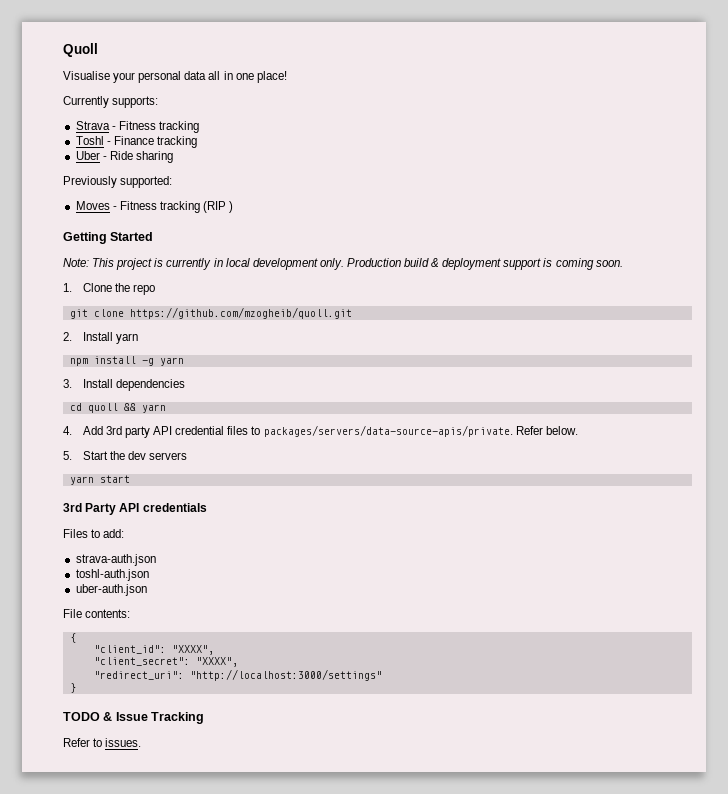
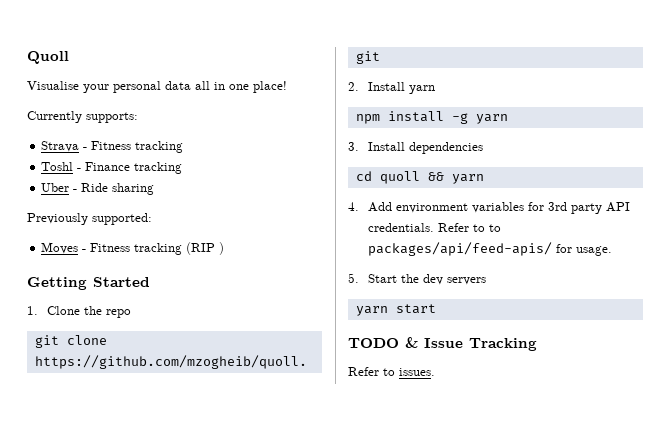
- Note: This project is currently in local development only. Production build & deployment support is coming soon.
- 4. Add 3rd party API credential files to packages/servers/data-source-apis/private. Refer below.
+ 4. Add environment variables for 3rd party API credentials. Refer to to packages/api/feed-apis/ for usage.
- 3rd Party API credentials
- Files to add:
- strava-auth.json
- toshl-auth.json
- uber-auth.json
- File contents:
- {
- "client_id": "XXXX",
- "client_secret": "XXXX",
- "redirect_uri": "http://localhost:3000/settings"
- }

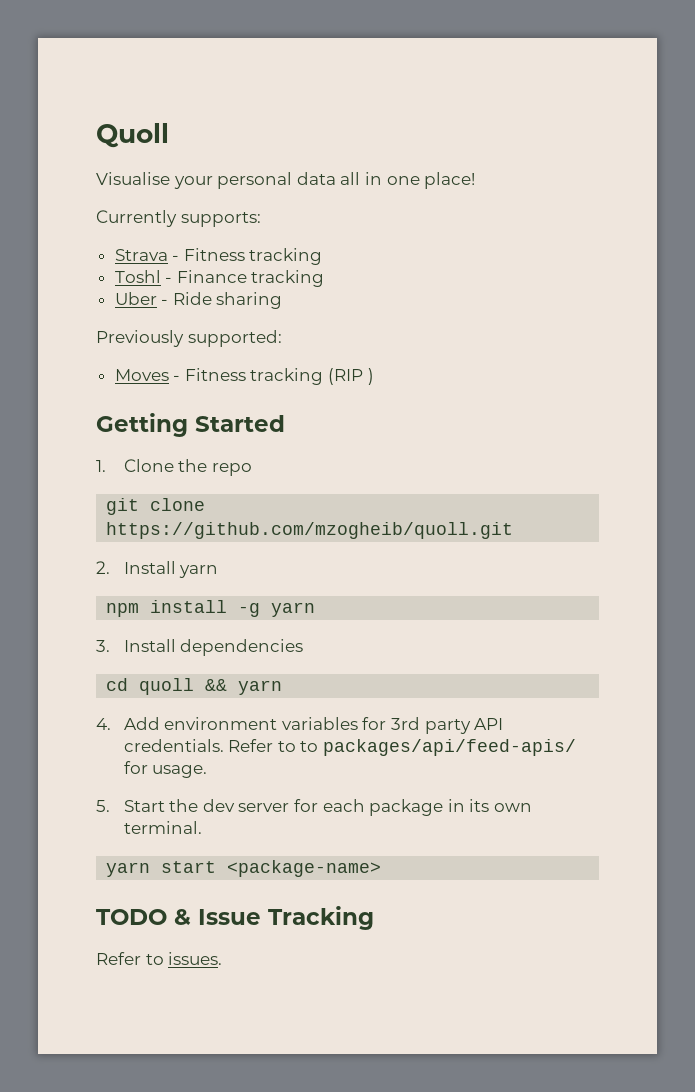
- 5. Start the dev servers
+ 5. Start the dev server for each package in its own terminal.
- yarn start
+ yarn start <package-name>

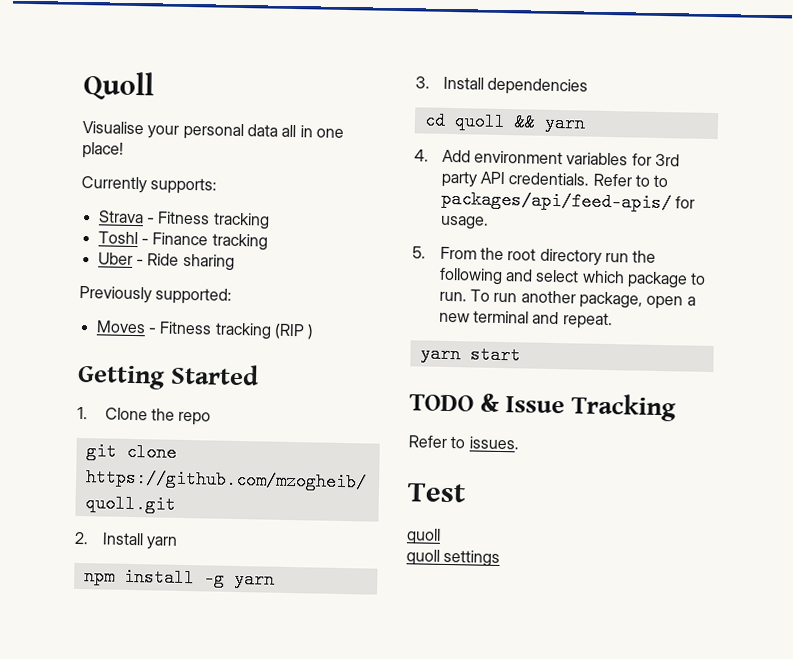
- 5. Start the dev server for each package in its own terminal.
+ 5. From the root directory run the following and select which package to run. To run another package, open a new terminal and repeat.
- yarn start <package-name>
+ yarn start
+ Test
+ quoll
+ quoll settings

